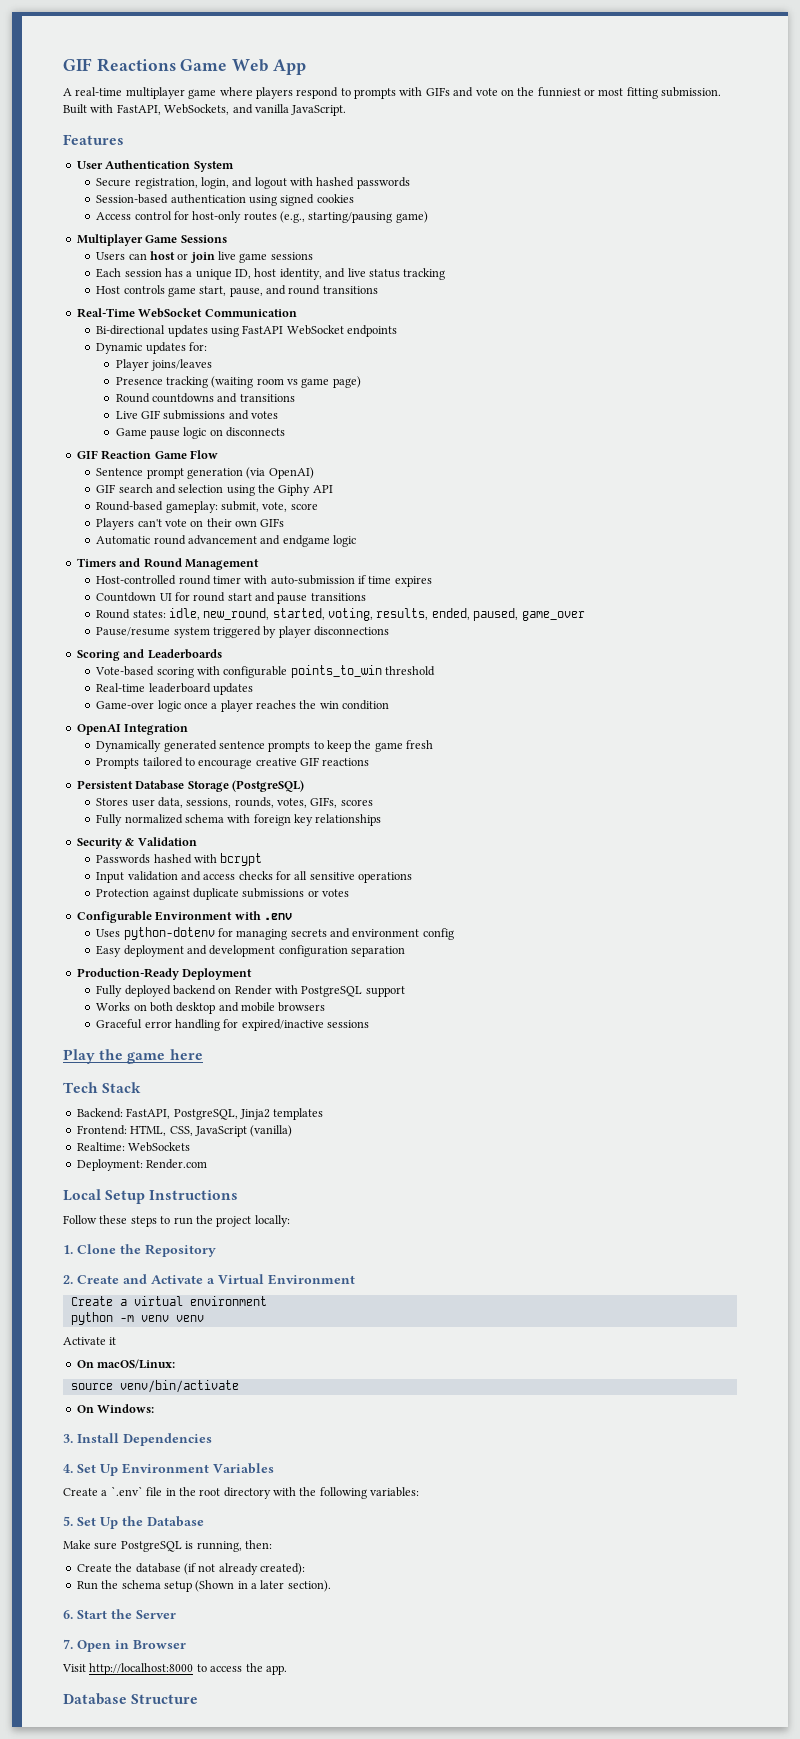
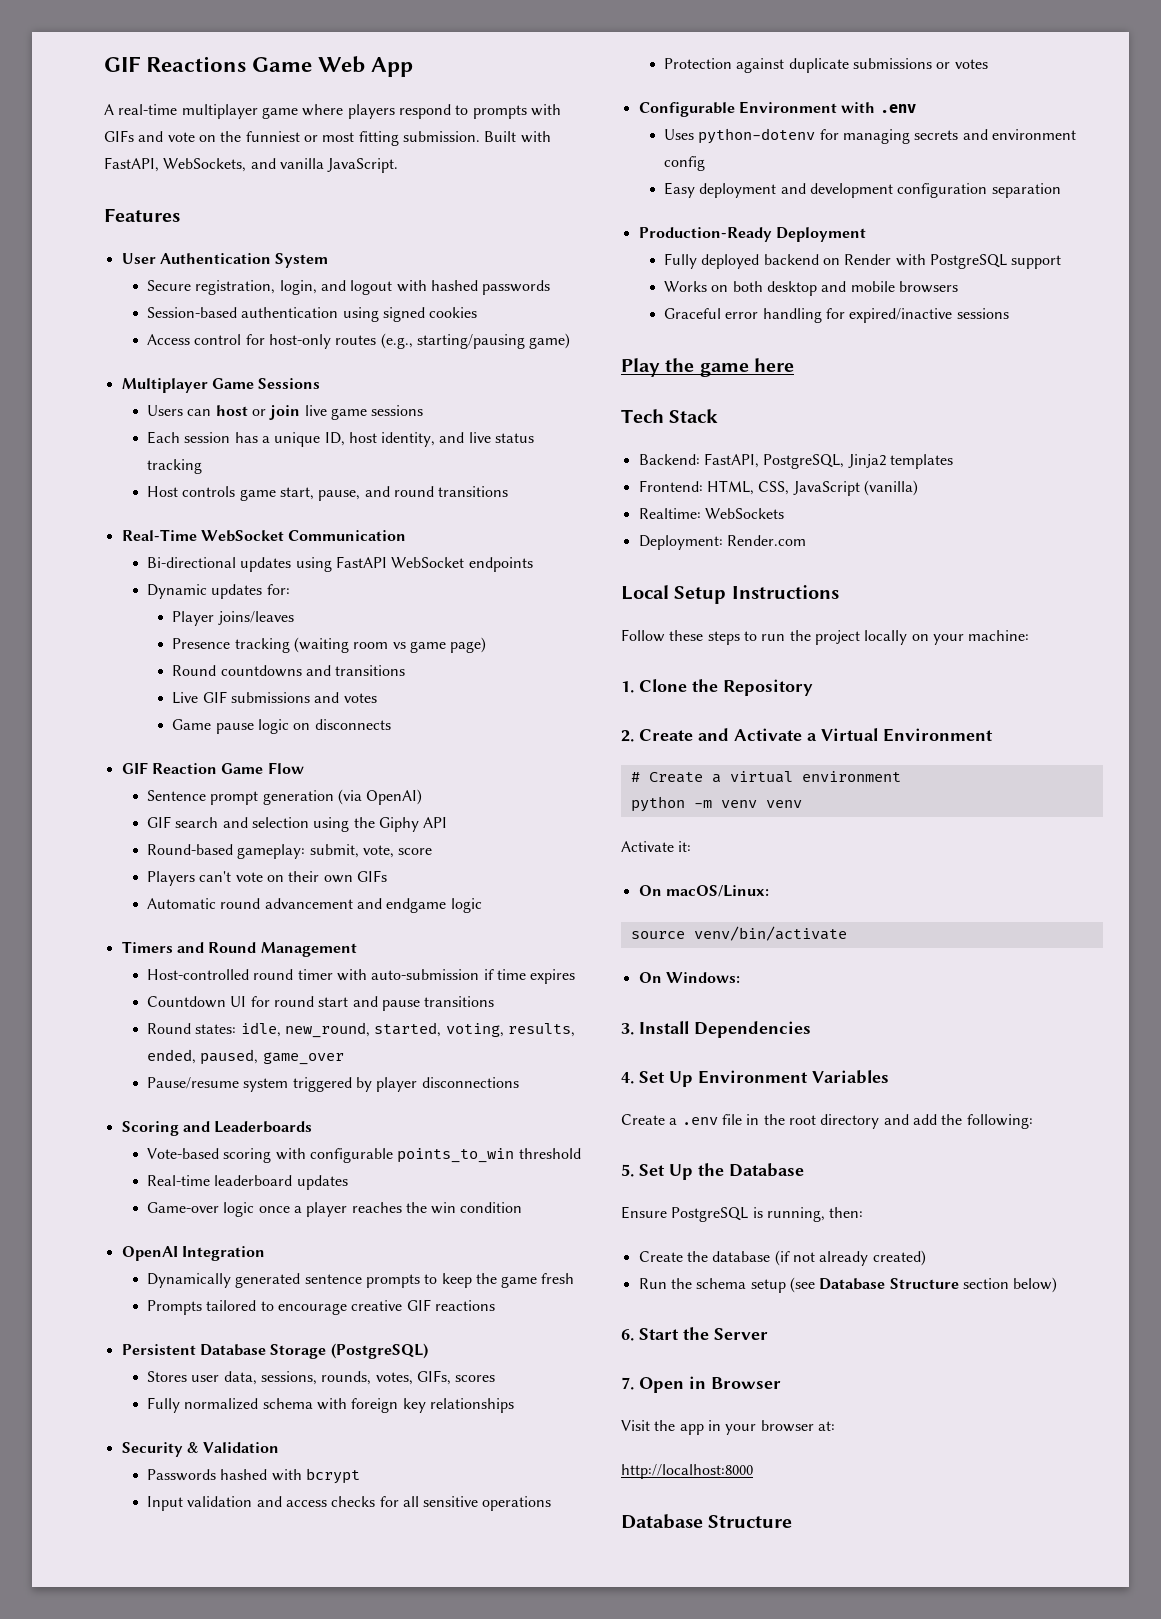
- Follow these steps to run the project locally:
+ Follow these steps to run the project locally on your machine:
- Create a virtual environment
+ # Create a virtual environment
- Activate it
+ Activate it:
- Create a `.env` file in the root directory with the following variables:
+ Create a .env file in the root directory and add the following:
- Make sure PostgreSQL is running, then:
+ Ensure PostgreSQL is running, then:
- Create the database (if not already created):
+ Create the database (if not already created)
- Run the schema setup (Shown in a later section).
+ Run the schema setup (see Database Structure section below)
- Visit http://localhost:8000 to access the app.
+ Visit the app in your browser at:
+ http://localhost:8000

